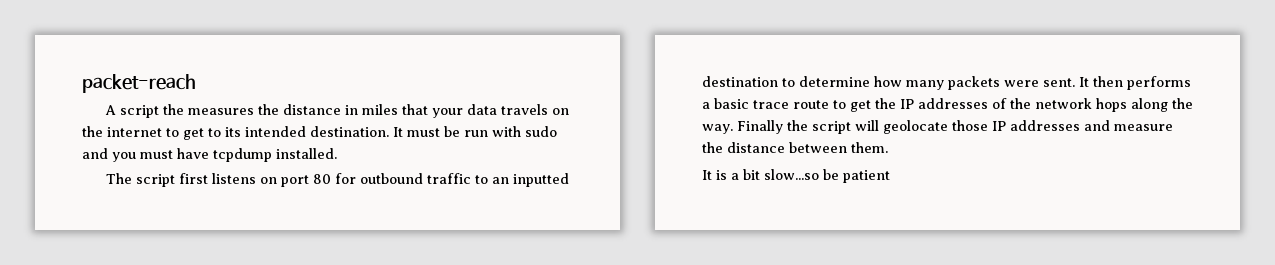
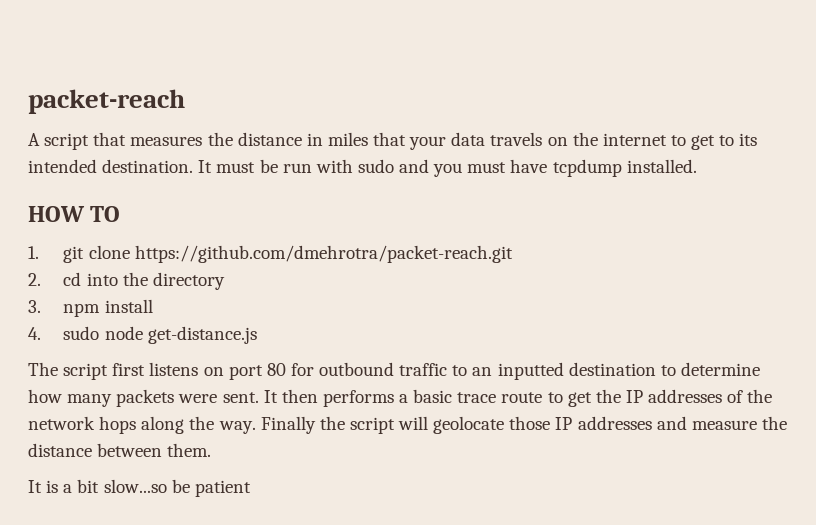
- A script the measures the distance in miles that your data travels on the internet to get to its intended destination.
+ A script that measures the distance in miles that your data travels on the internet to get to its intended destination.
+ HOW TO
+ 1. git clone https://github.com/dmehrotra/packet-reach.git
+ 2. cd into the directory
+ 3. npm install
+ 4. sudo node get-distance.js

